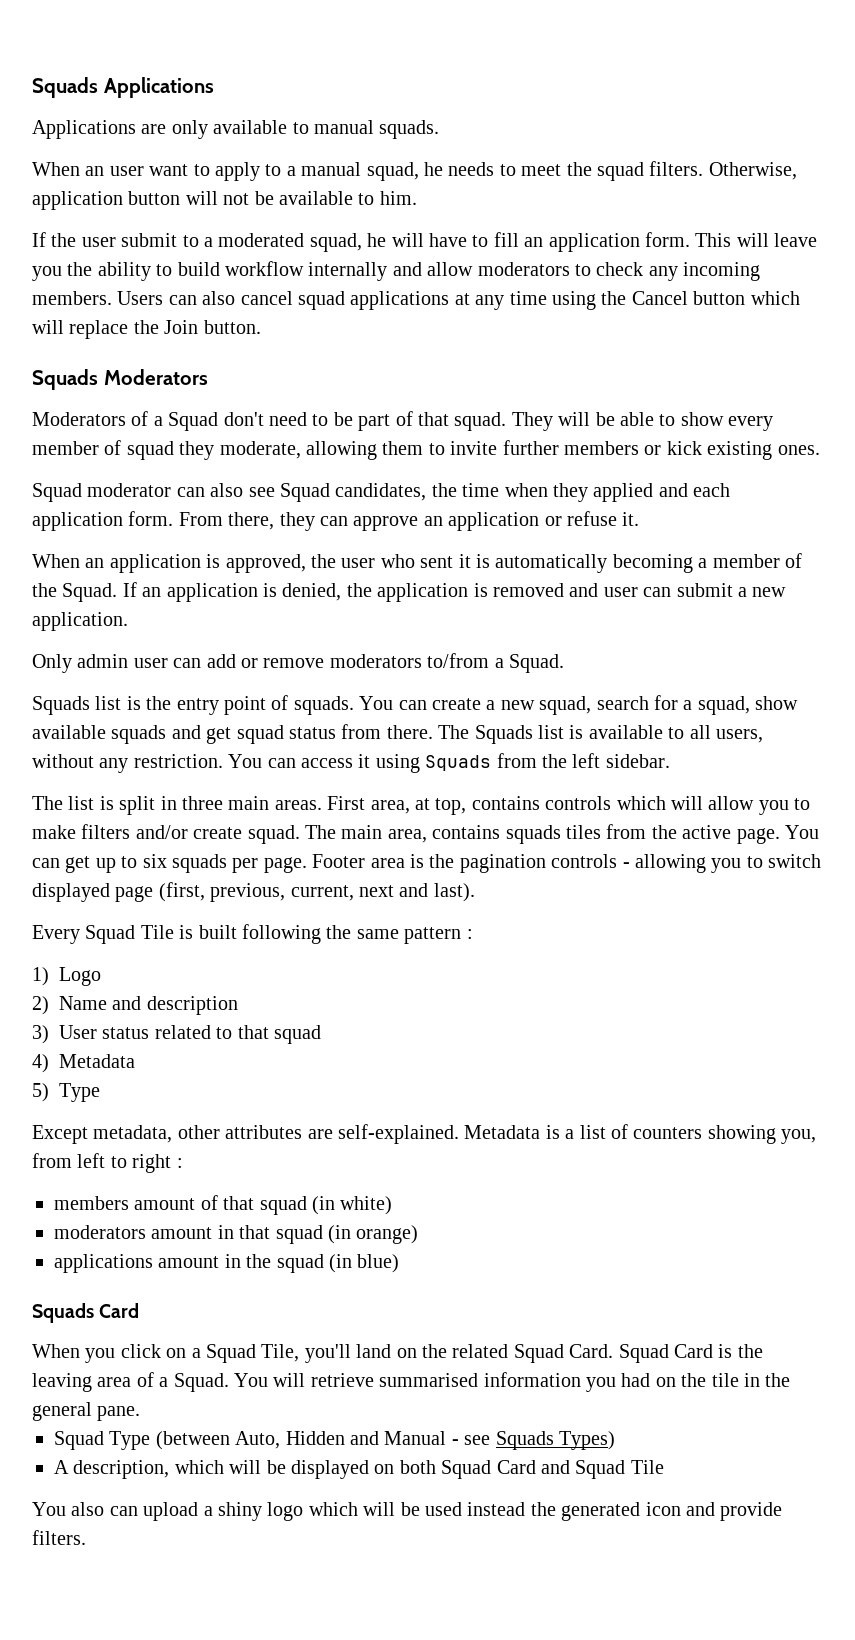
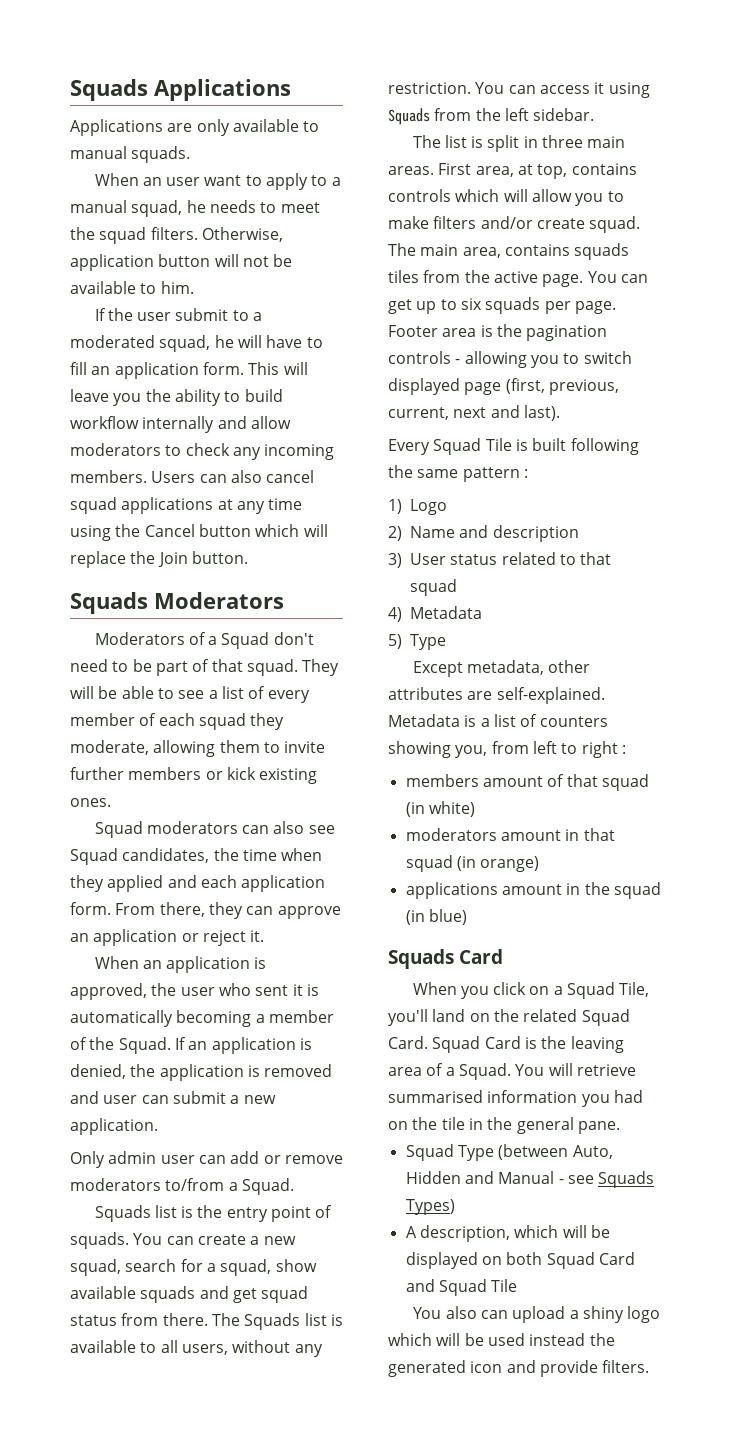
- They will be able to show every member of squad they moderate, allowing them to invite further members or kick existing ones.
+ They will be able to see a list of every member of each squad they moderate, allowing them to invite further members or kick existing ones.
- Squad moderator can also see Squad candidates, the time when they applied and each application form.
+ Squad moderators can also see Squad candidates, the time when they applied and each application form.
- From there, they can approve an application or refuse it.
+ From there, they can approve an application or reject it.

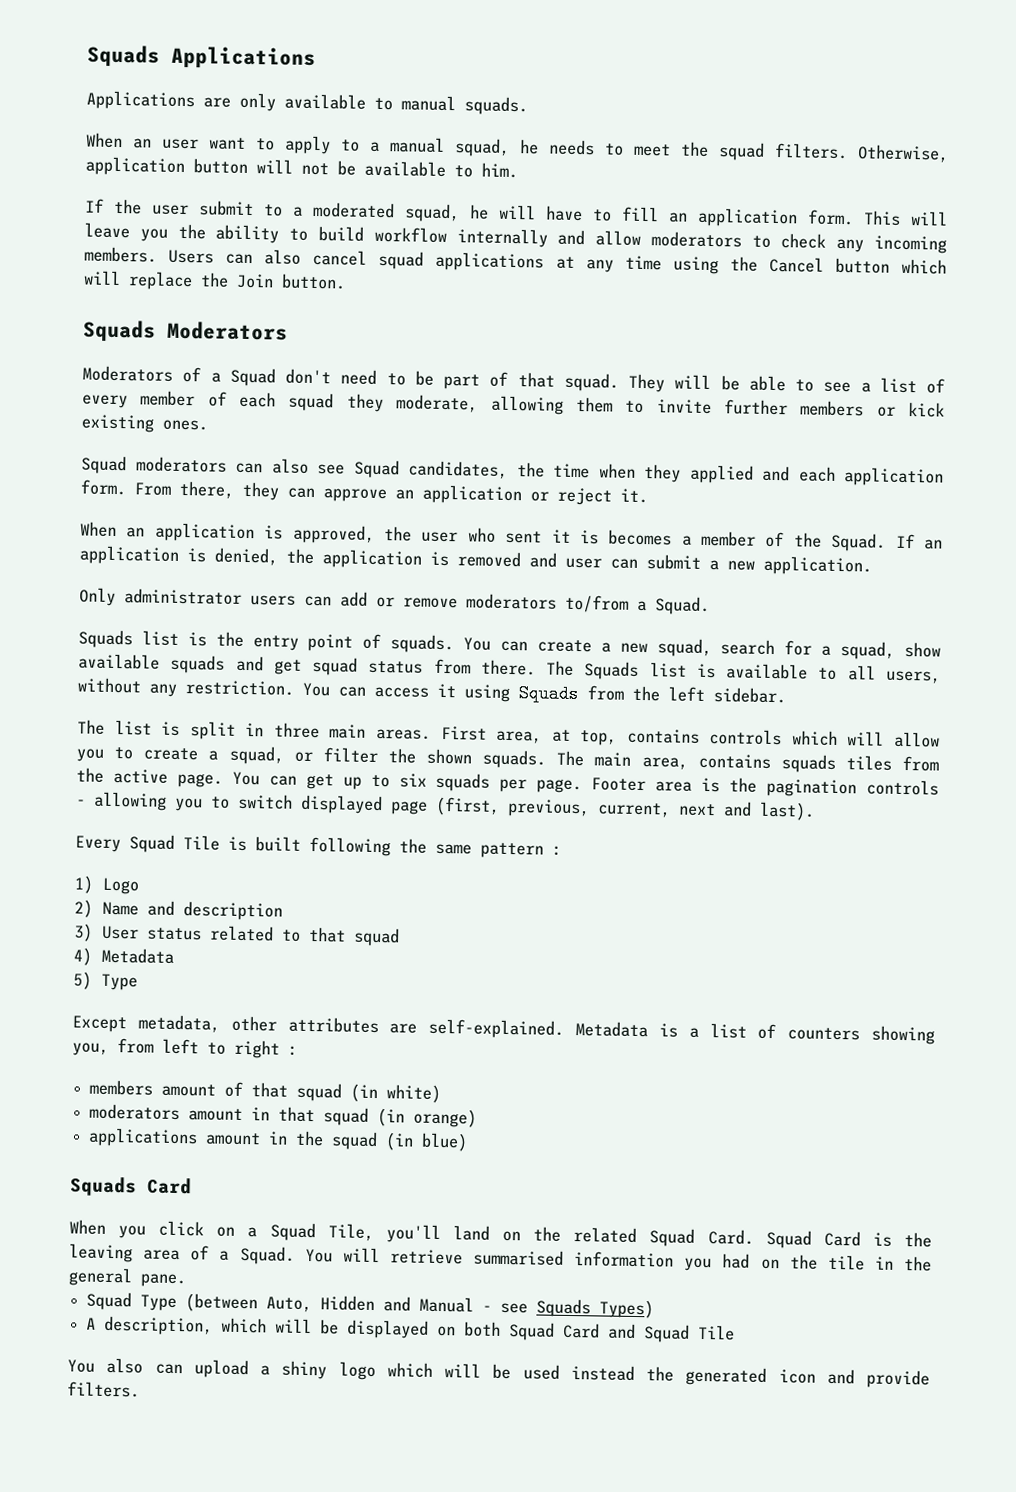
- When an application is approved, the user who sent it is automatically becoming a member of the Squad.
+ When an application is approved, the user who sent it is becomes a member of the Squad.
- Only admin user can add or remove moderators to/from a Squad.
+ Only administrator users can add or remove moderators to/from a Squad.
- First area, at top, contains controls which will allow you to make filters and/or create squad.
+ First area, at top, contains controls which will allow you to create a squad, or filter the shown squads.

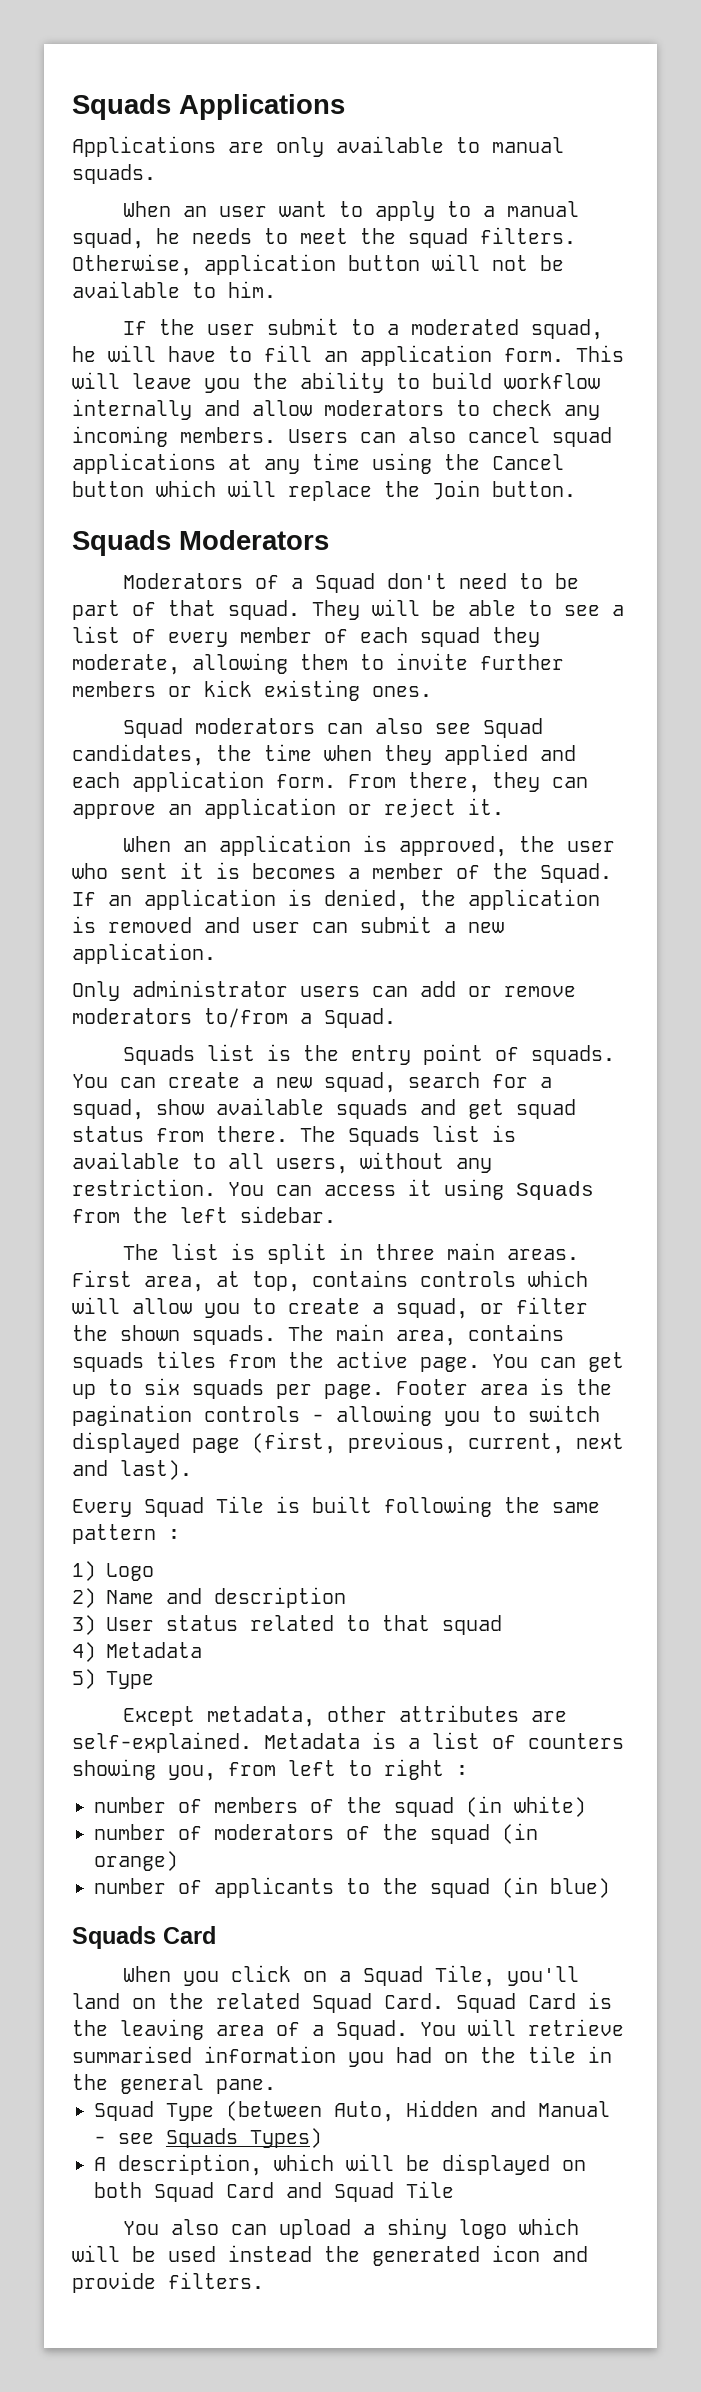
- members amount of that squad (in white)
- moderators amount in that squad (in orange)
+ number of members of the squad (in white)
+ number of moderators of the squad (in orange)
- applications amount in the squad (in blue)
+ number of applicants to the squad (in blue)

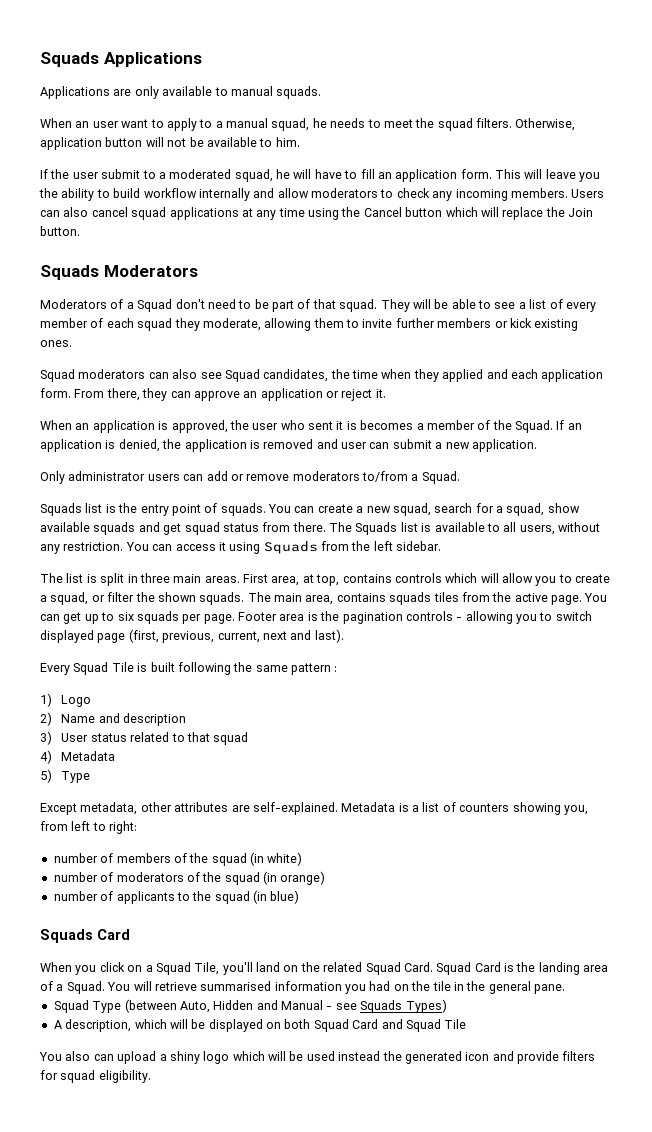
- Metadata is a list of counters showing you, from left to right :
+ Metadata is a list of counters showing you, from left to right:
- Squad Card is the leaving area of a Squad.
+ Squad Card is the landing area of a Squad.
- You also can upload a shiny logo which will be used instead the generated icon and provide filters.
+ You also can upload a shiny logo which will be used instead the generated icon and provide filters for squad eligibility.

